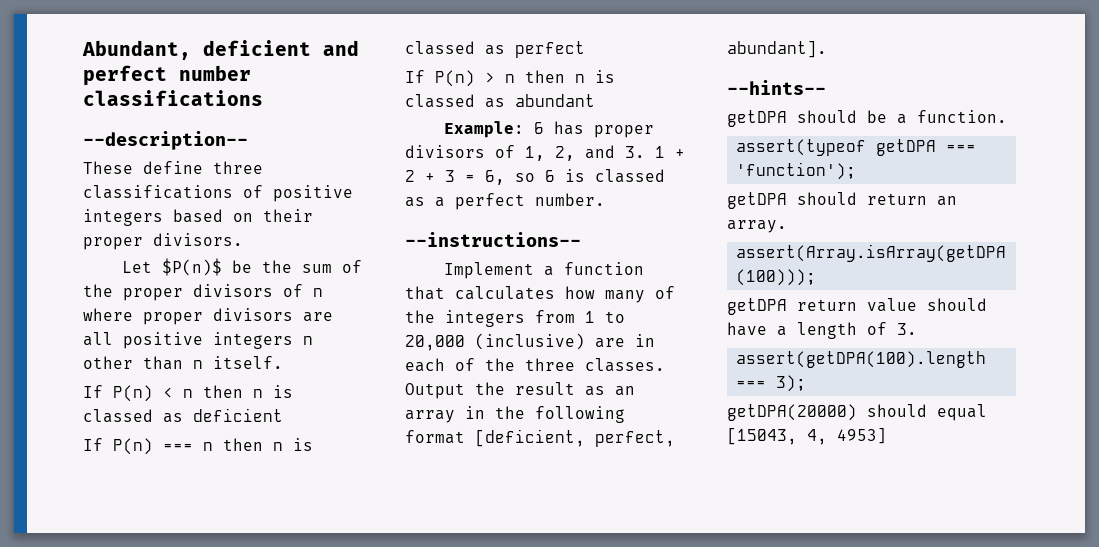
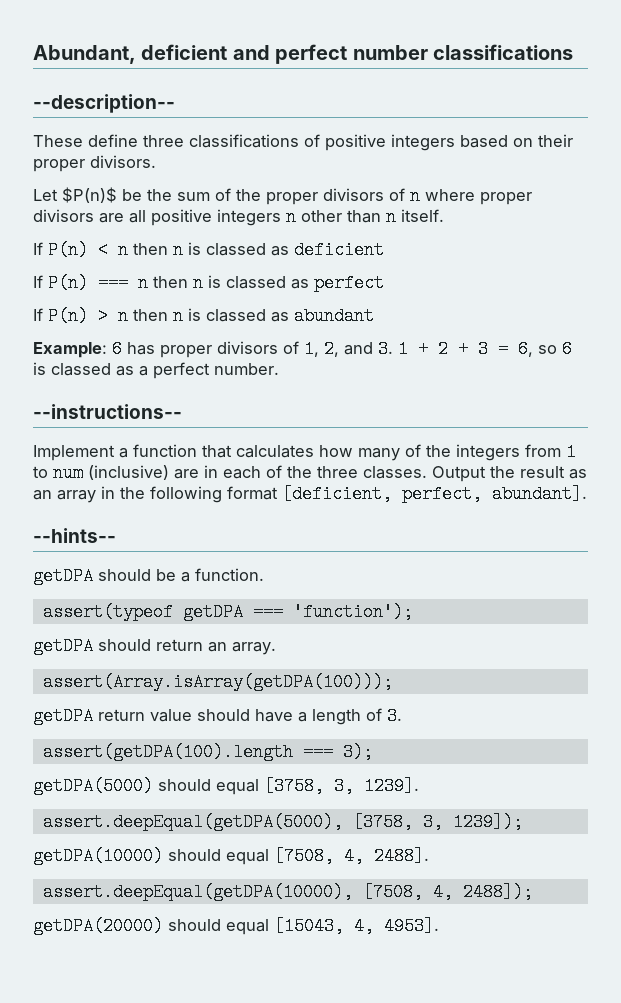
- Implement a function that calculates how many of the integers from 1 to 20,000 (inclusive) are in each of the three classes.
+ Implement a function that calculates how many of the integers from 1 to num (inclusive) are in each of the three classes.
+ getDPA(5000) should equal [3758, 3, 1239].
+ assert.deepEqual(getDPA(5000), [3758, 3, 1239]);
+ getDPA(10000) should equal [7508, 4, 2488].
+ assert.deepEqual(getDPA(10000), [7508, 4, 2488]);
- getDPA(20000) should equal [15043, 4, 4953]
+ getDPA(20000) should equal [15043, 4, 4953].

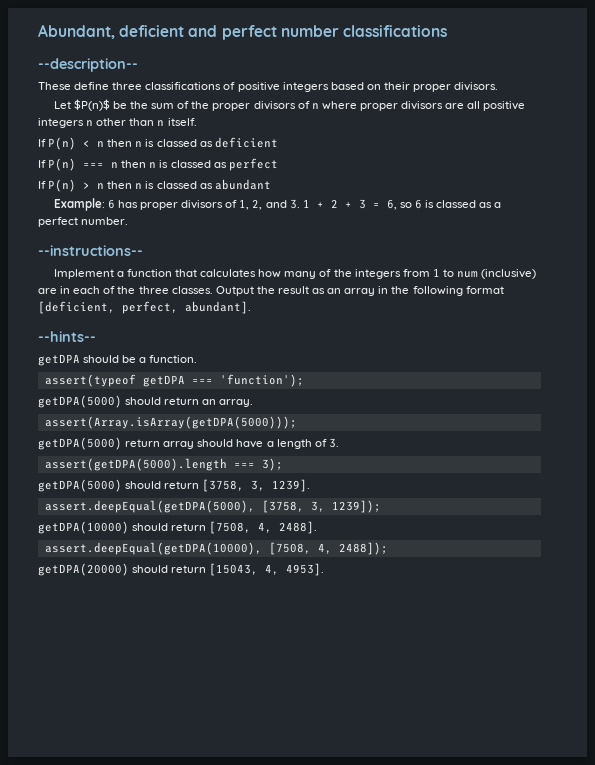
- getDPA should return an array.
+ getDPA(5000) should return an array.
- assert(Array.isArray(getDPA(100)));
- getDPA return value should have a length of 3.
+ assert(Array.isArray(getDPA(5000)));
+ getDPA(5000) return array should have a length of 3.
- assert(getDPA(100).length === 3);
+ assert(getDPA(5000).length === 3);
- getDPA(5000) should equal [3758, 3, 1239].
+ getDPA(5000) should return [3758, 3, 1239].
- getDPA(10000) should equal [7508, 4, 2488].
+ getDPA(10000) should return [7508, 4, 2488].
- getDPA(20000) should equal [15043, 4, 4953].
+ getDPA(20000) should return [15043, 4, 4953].

